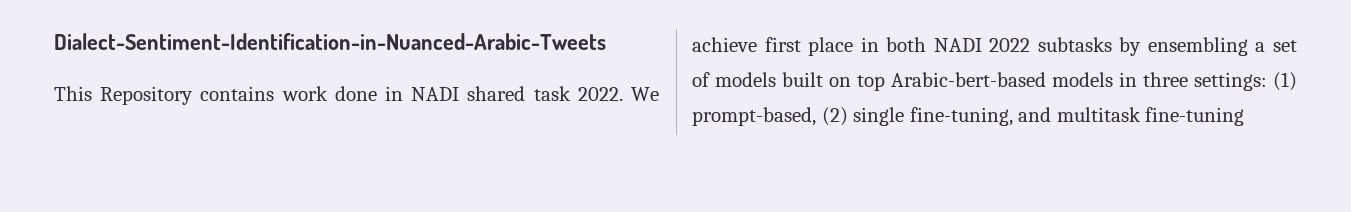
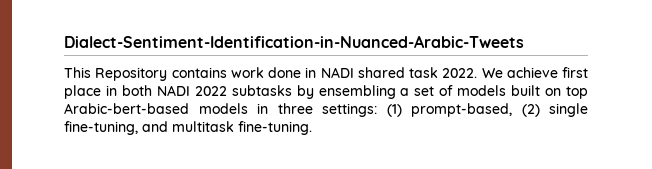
- We achieve first place in both NADI 2022 subtasks by ensembling a set of models built on top Arabic-bert-based models in three settings: (1) prompt-based, (2) single fine-tuning, and multitask fine-tuning
+ We achieve first place in both NADI 2022 subtasks by ensembling a set of models built on top Arabic-bert-based models in three settings: (1) prompt-based, (2) single fine-tuning, and multitask fine-tuning.

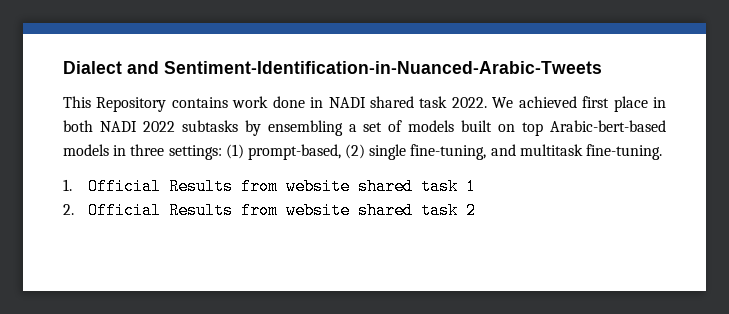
- Dialect-Sentiment-Identification-in-Nuanced-Arabic-Tweets
+ Dialect and Sentiment-Identification-in-Nuanced-Arabic-Tweets
- We achieve first place in both NADI 2022 subtasks by ensembling a set of models built on top Arabic-bert-based models in three settings: (1) prompt-based, (2) single fine-tuning, and multitask fine-tuning.
+ We achieved first place in both NADI 2022 subtasks by ensembling a set of models built on top Arabic-bert-based models in three settings: (1) prompt-based, (2) single fine-tuning, and multitask fine-tuning.
+ 1. Official Results from website shared task 1
+ 2. Official Results from website shared task 2

